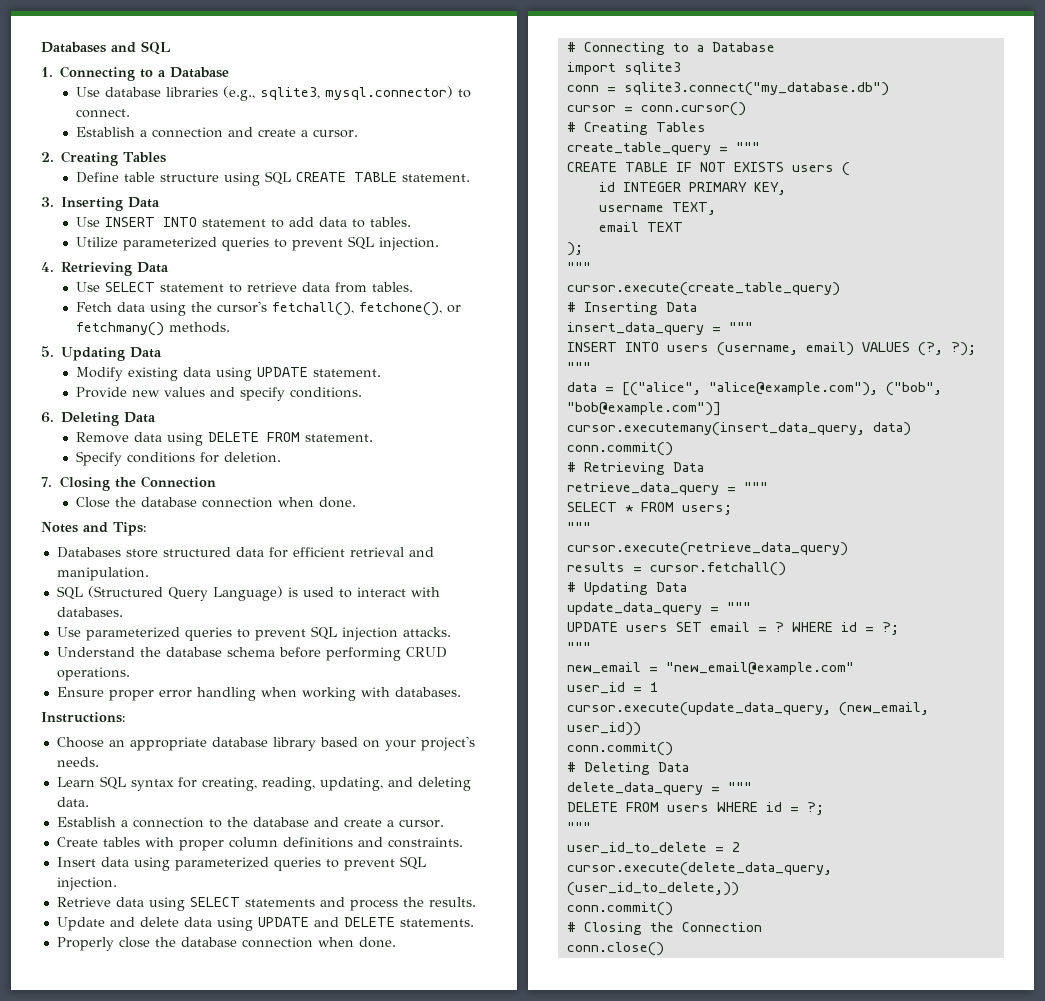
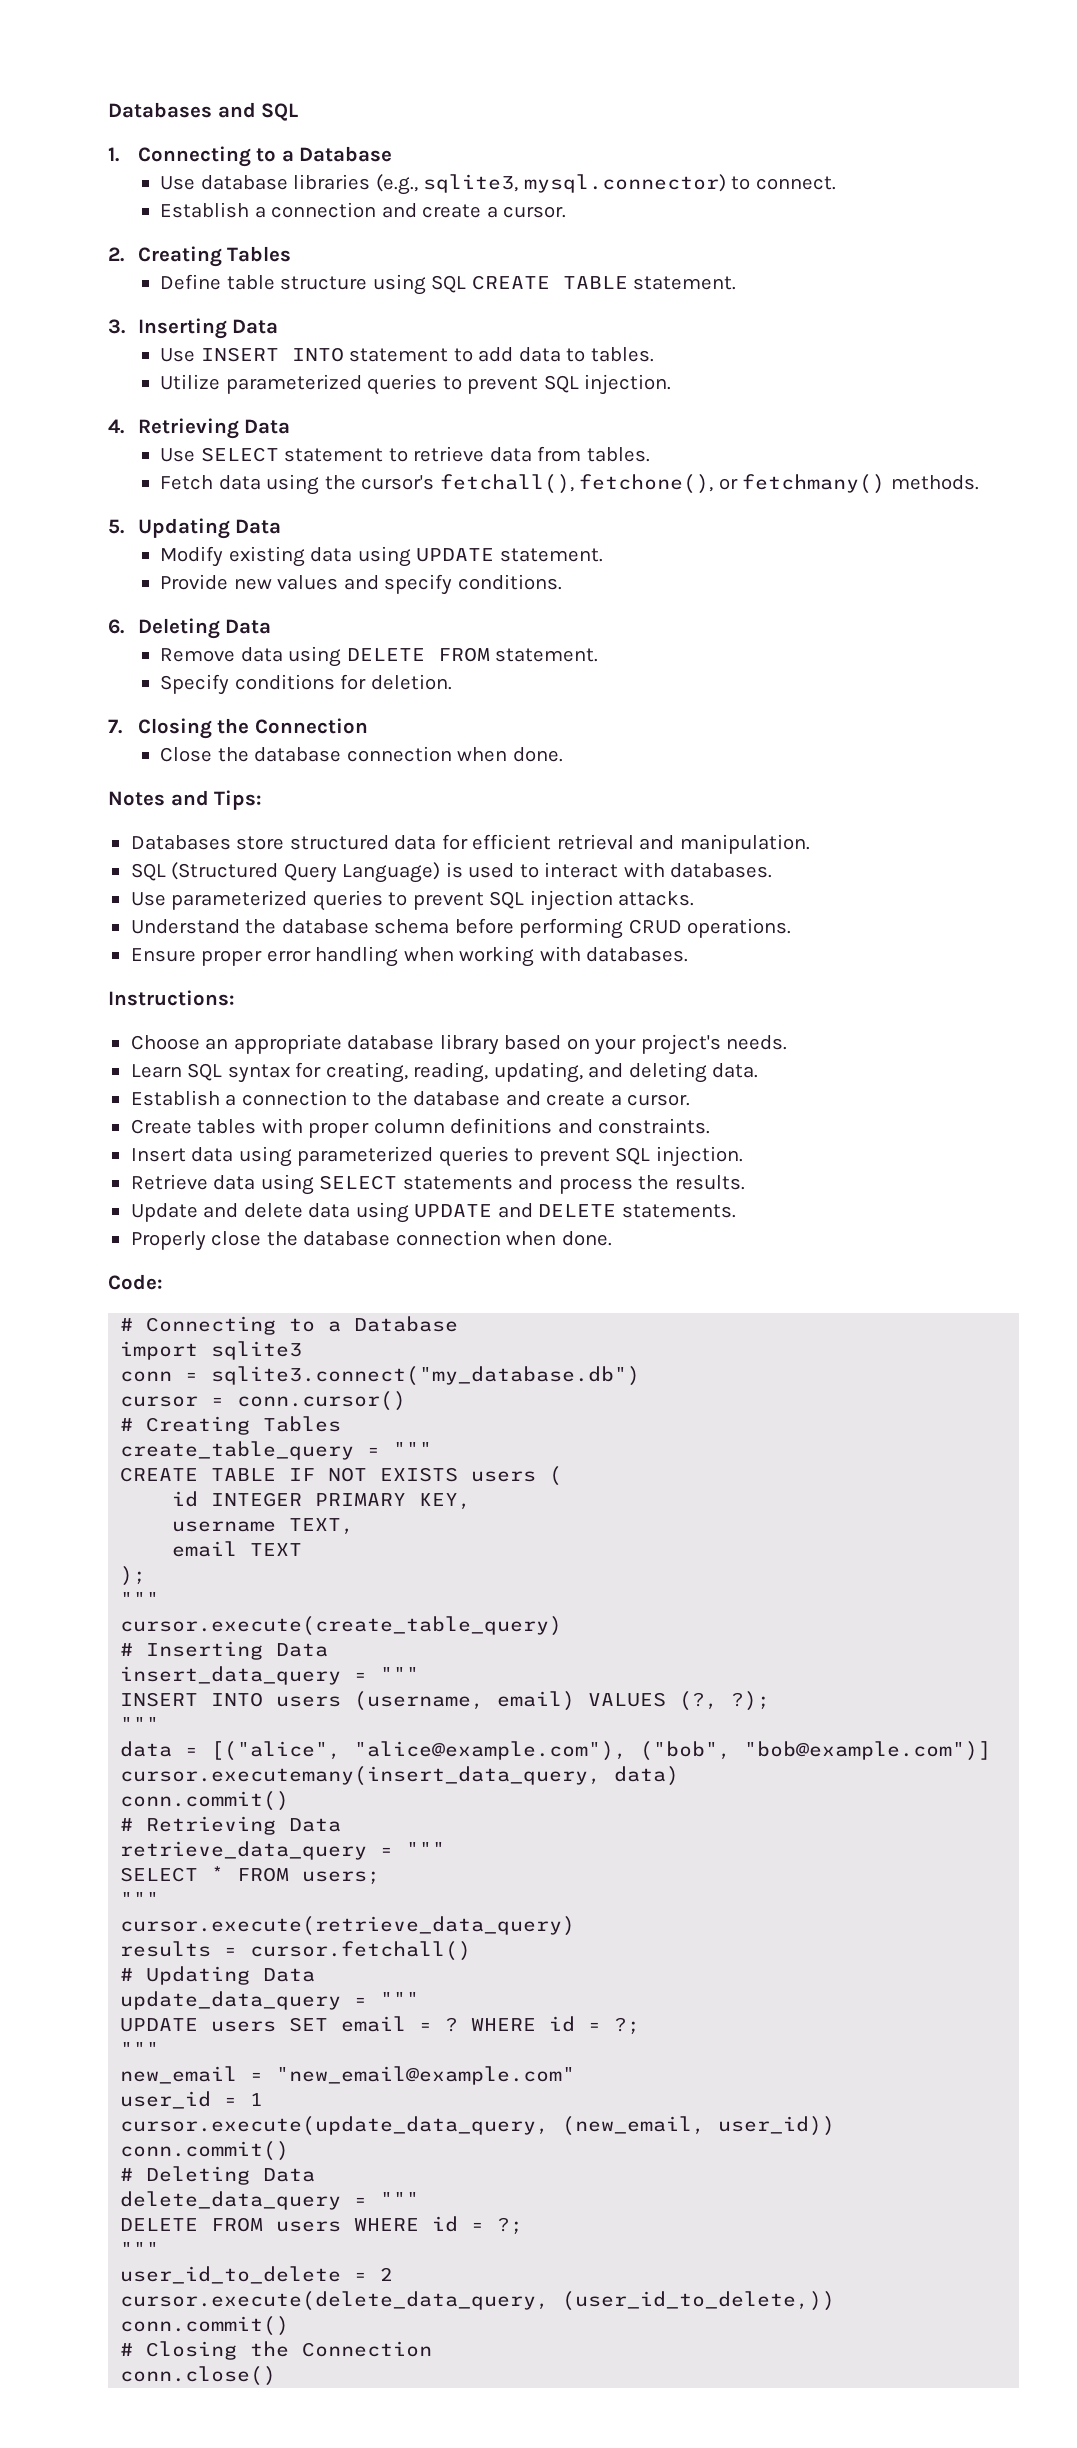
+ Code:

